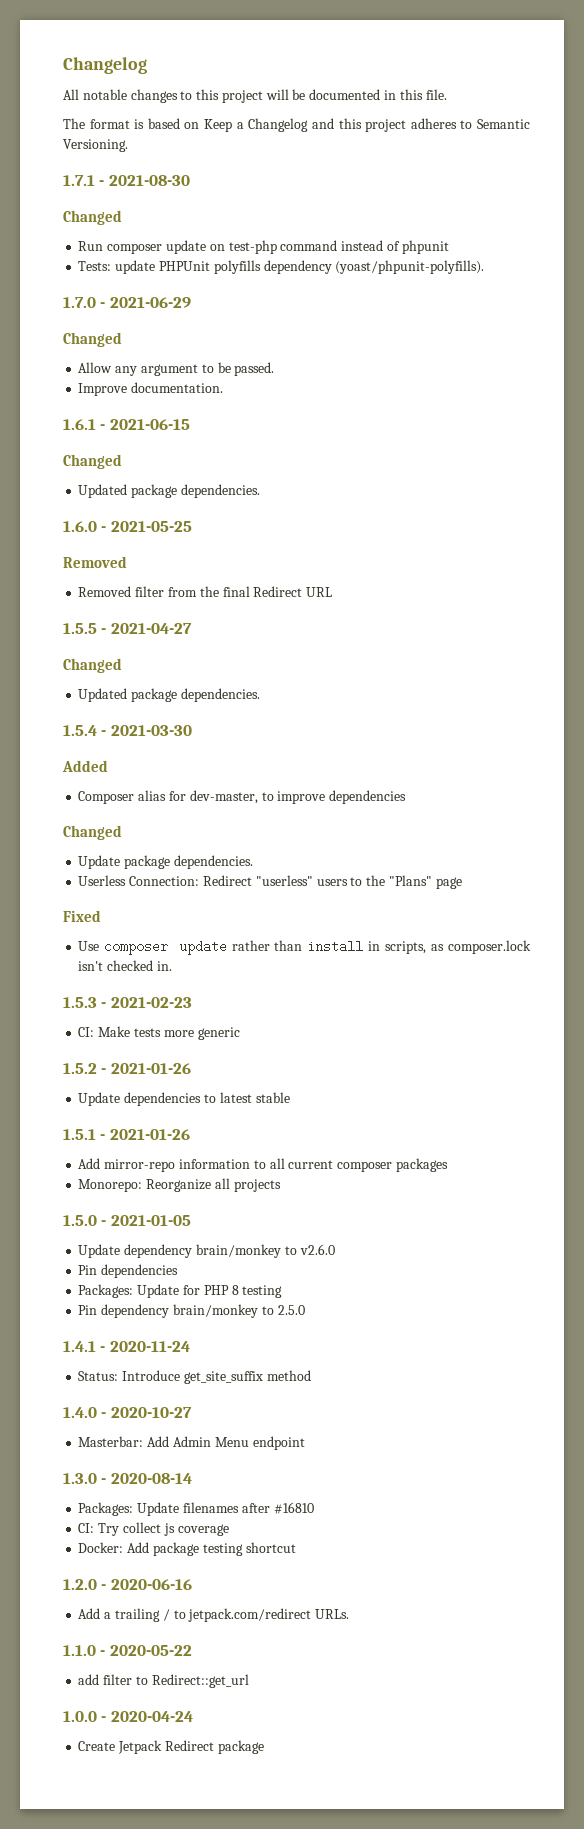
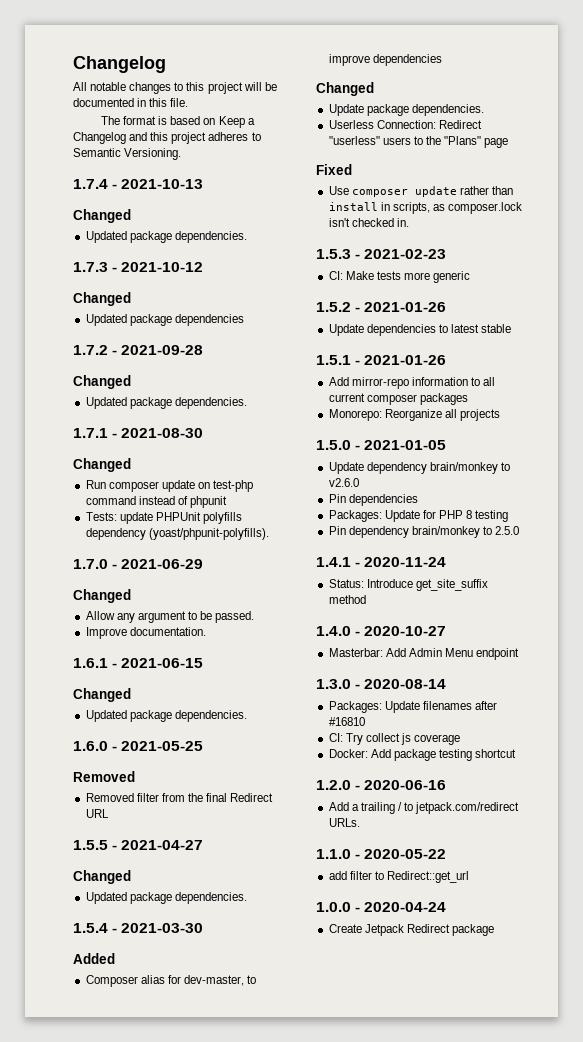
+ 1.7.4 - 2021-10-13
+ Changed
+ Updated package dependencies.
+ 1.7.3 - 2021-10-12
+ Changed
+ Updated package dependencies
+ 1.7.2 - 2021-09-28
+ Changed
+ Updated package dependencies.

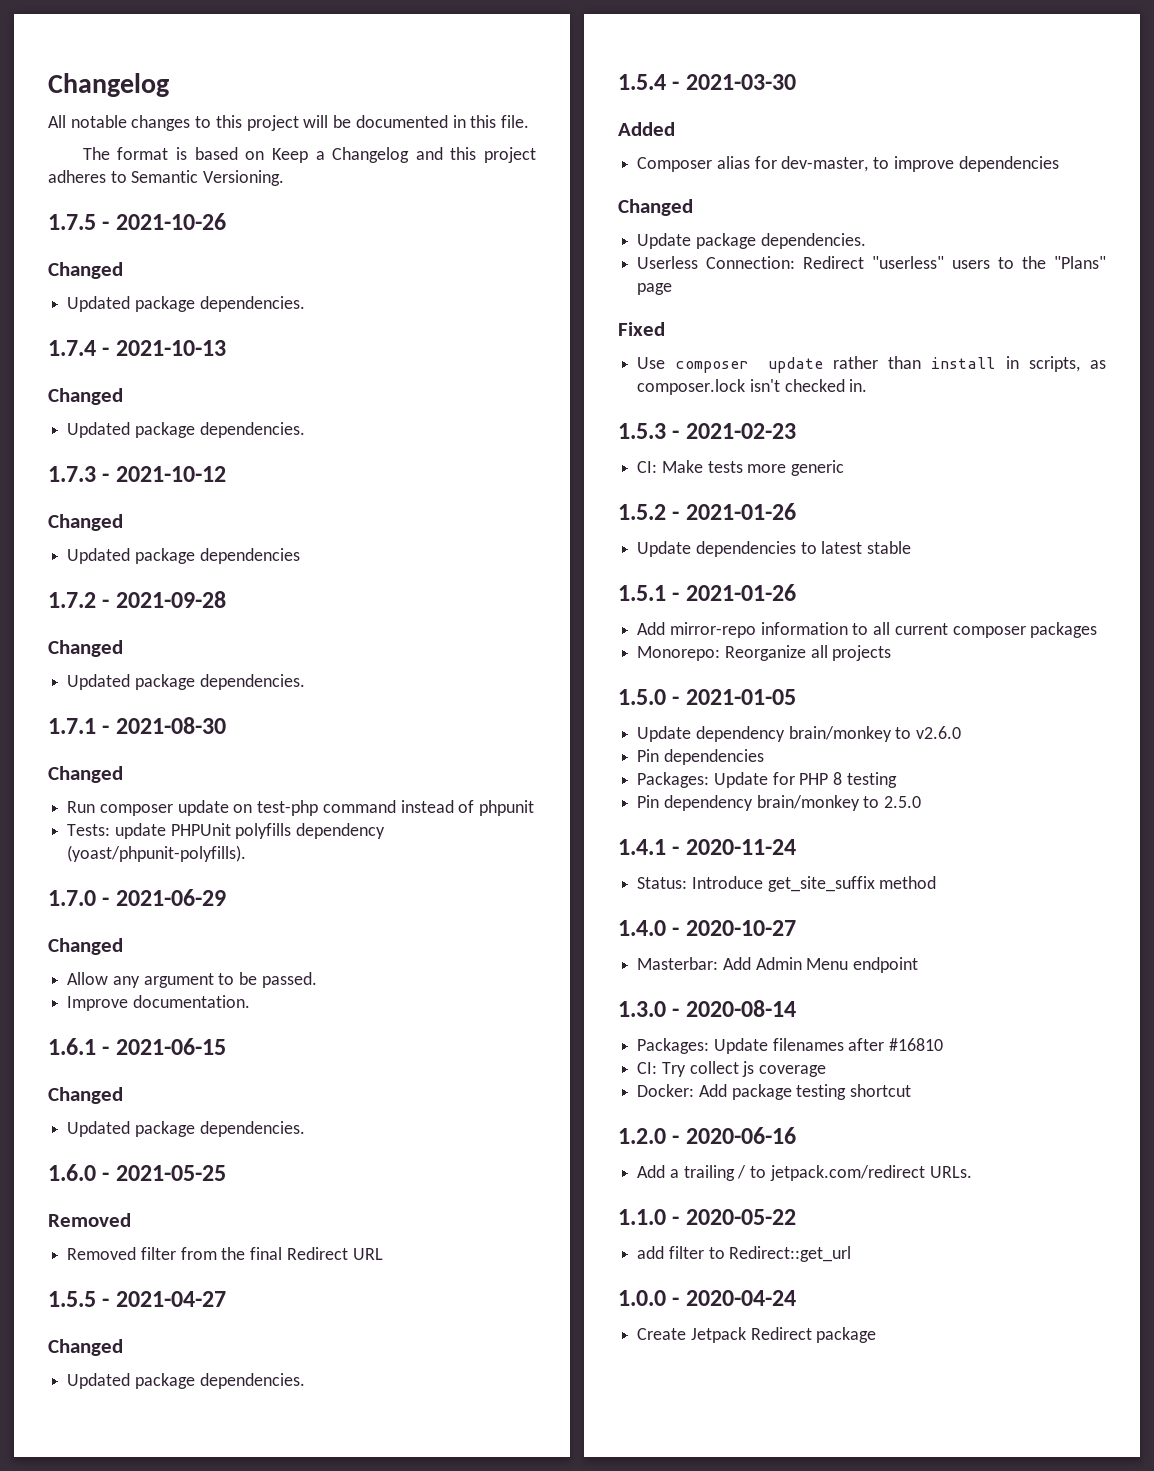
+ 1.7.5 - 2021-10-26
+ Changed
+ Updated package dependencies.

